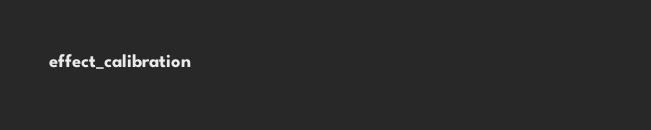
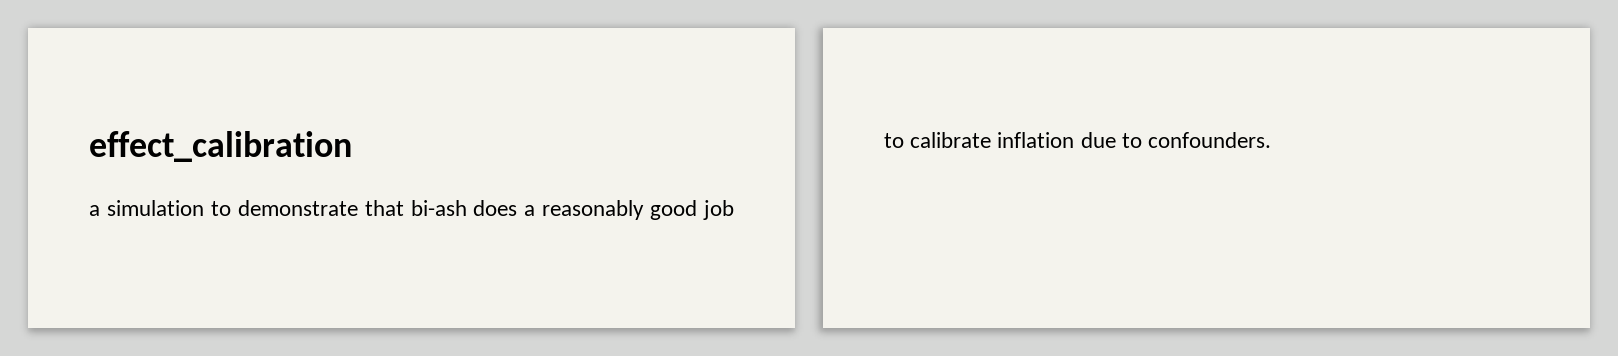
+ a simulation to demonstrate that bi-ash does a reasonably good job to calibrate inflation due to confounders.

